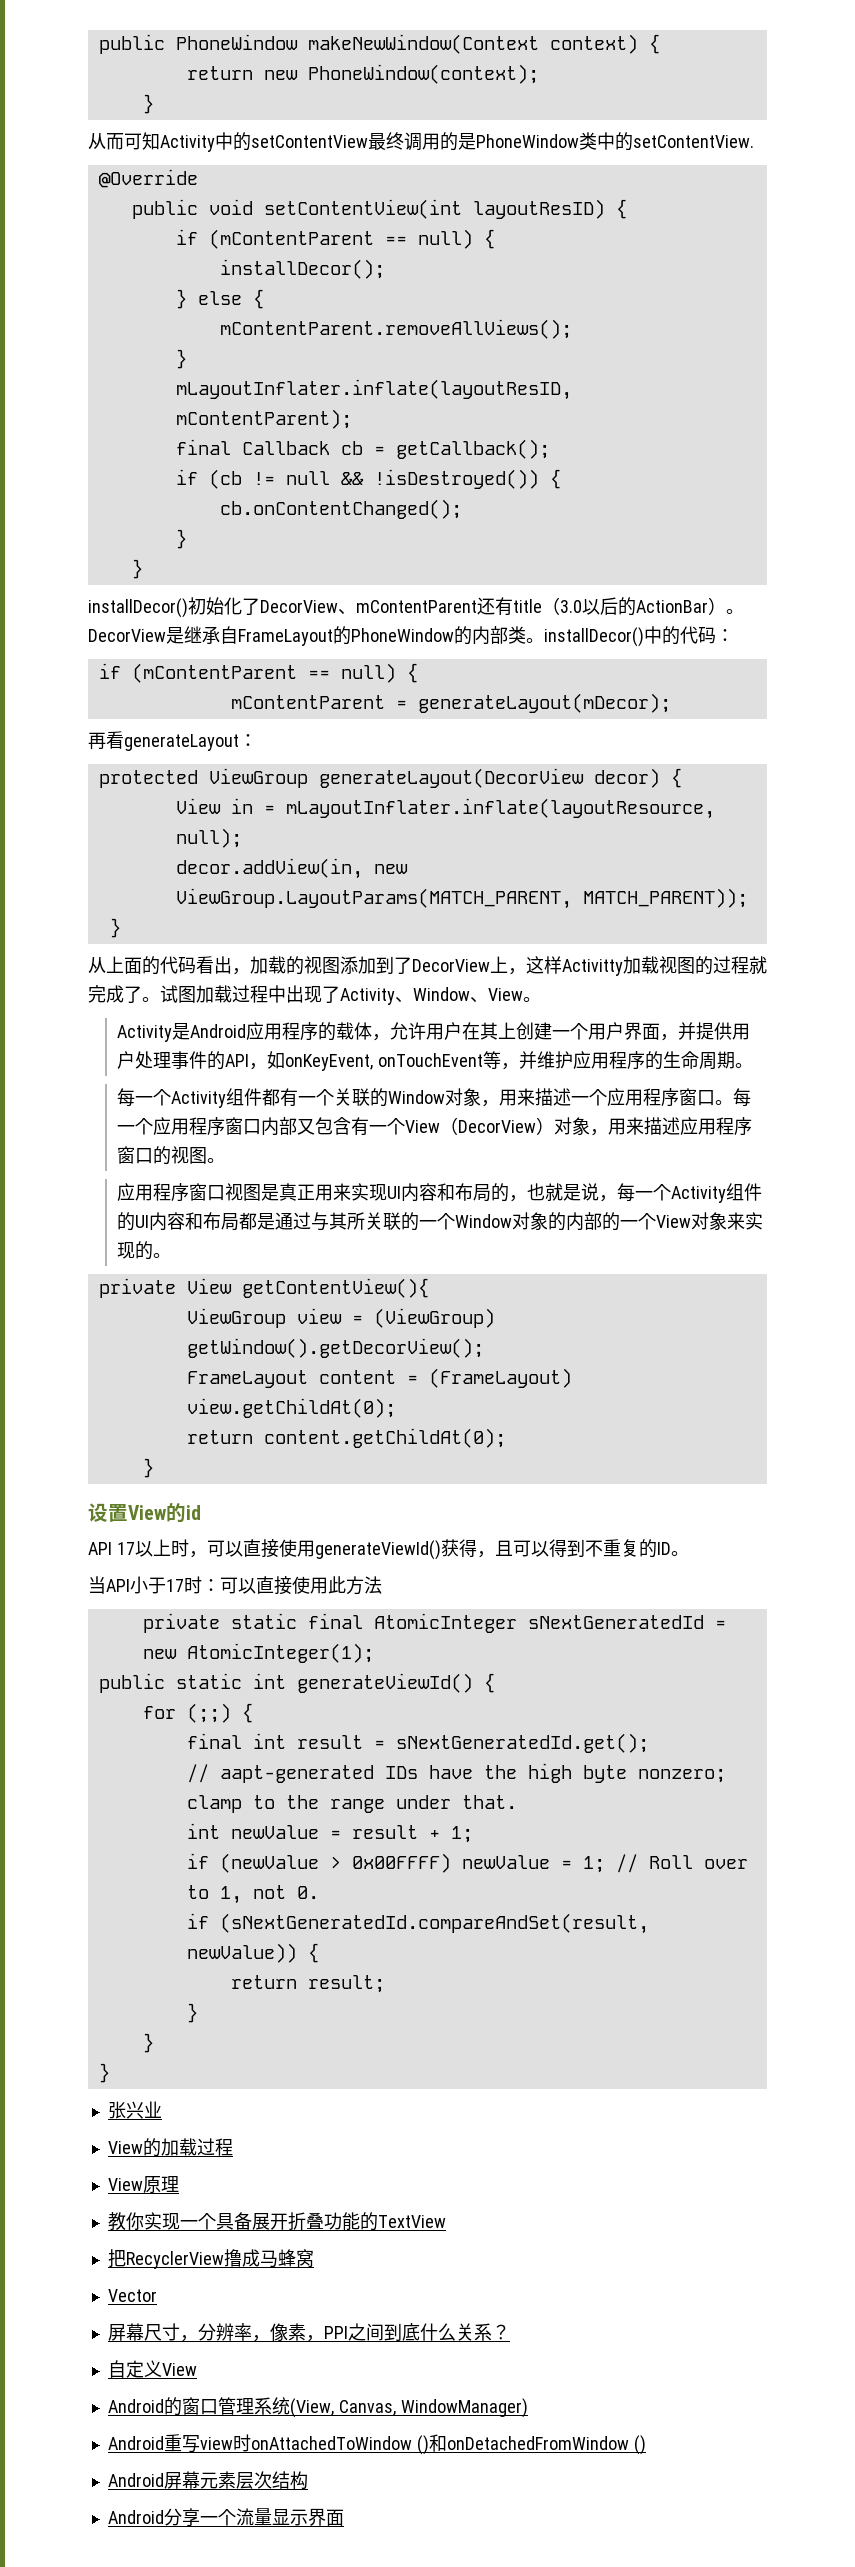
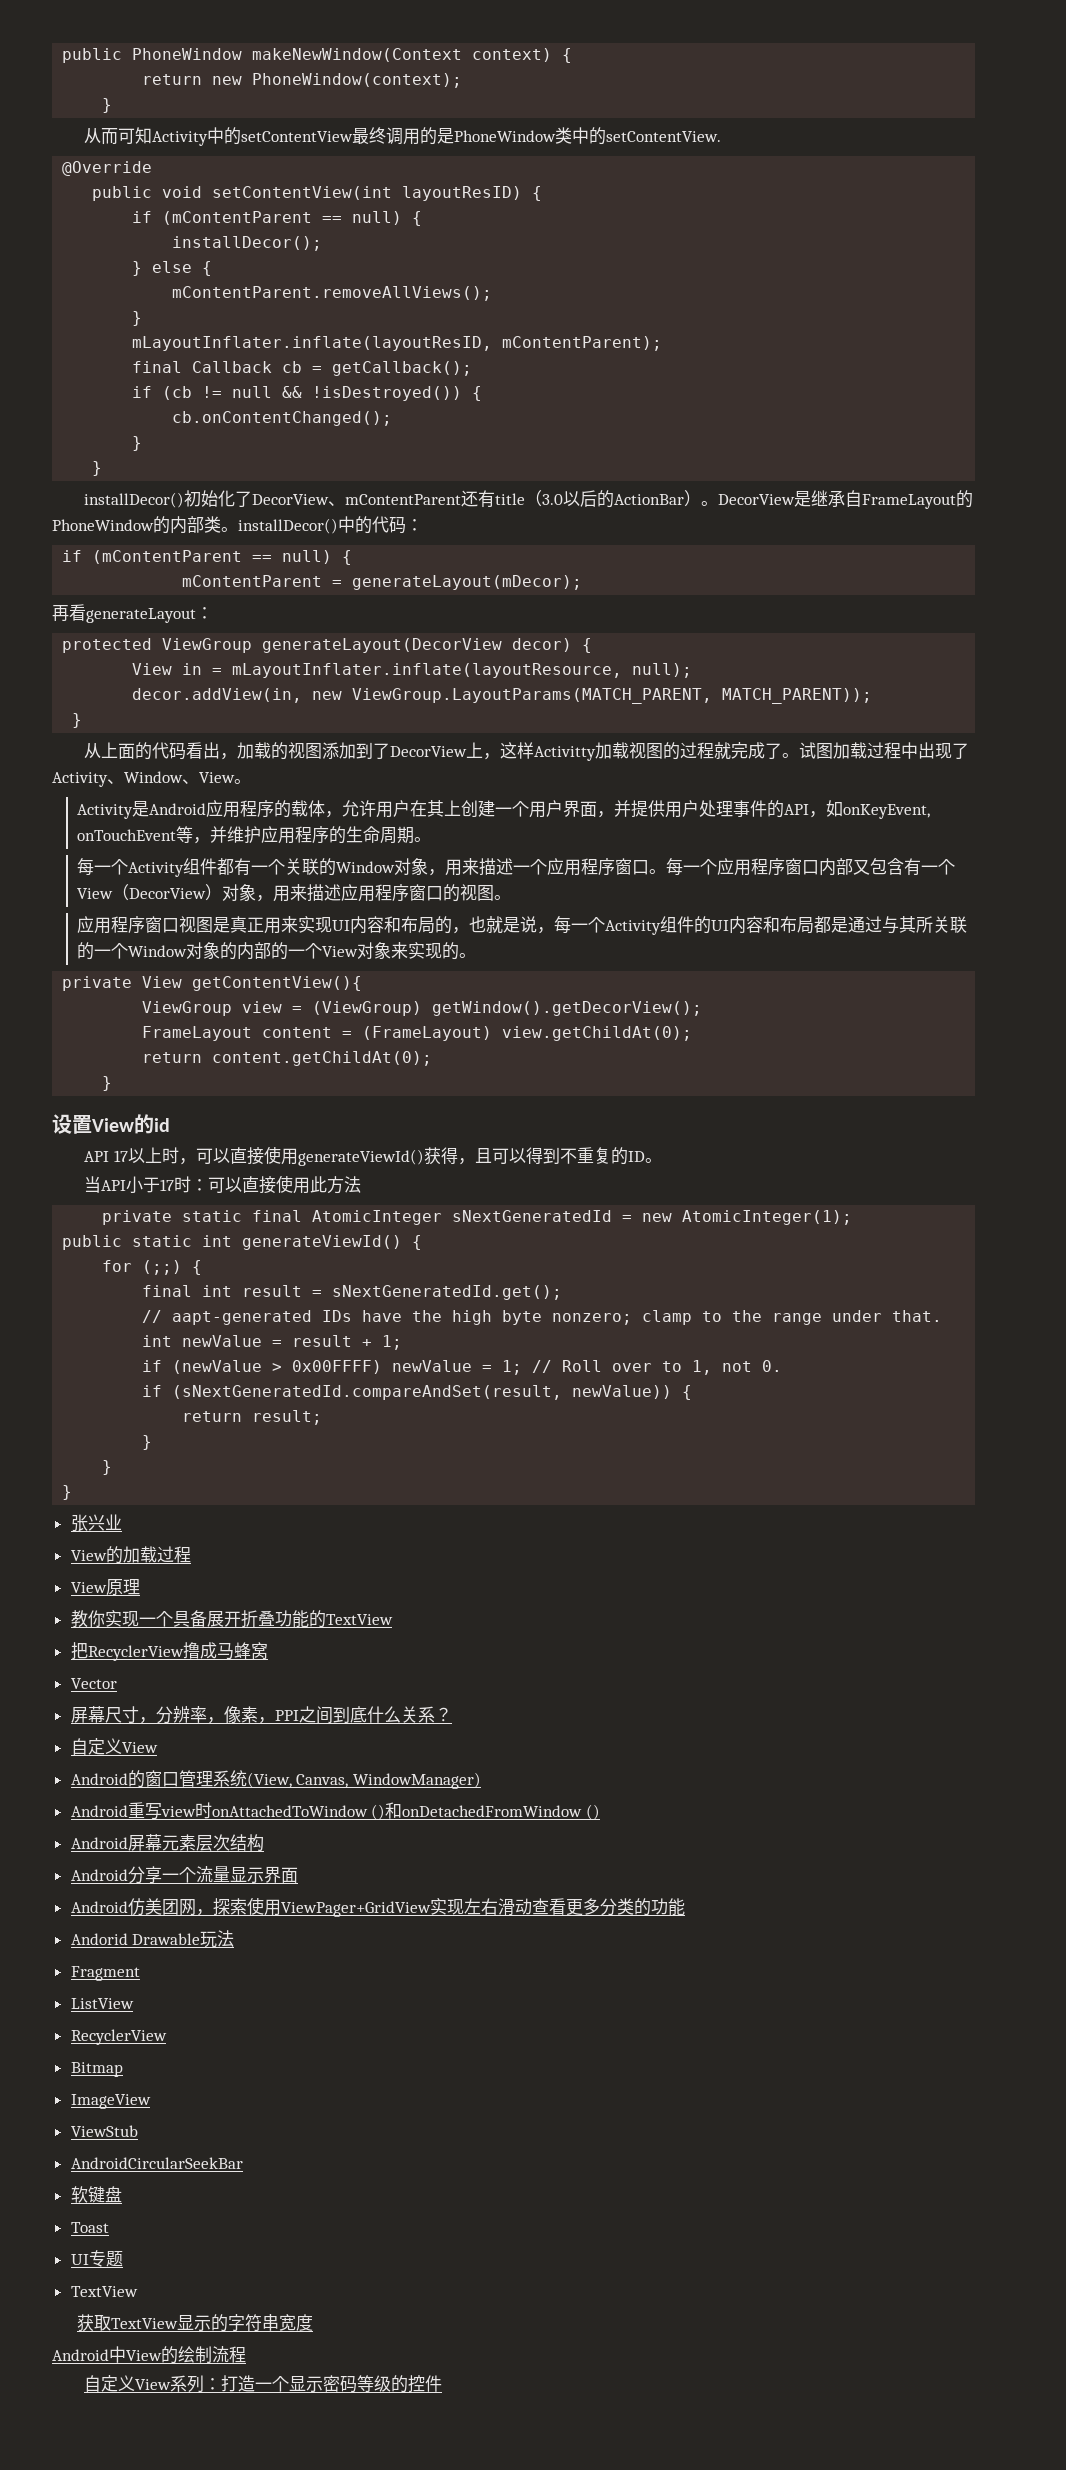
+ Android仿美团网，探索使用ViewPager+GridView实现左右滑动查看更多分类的功能
+ Andorid Drawable玩法
+ Fragment
+ ListView
+ RecyclerView
+ Bitmap
+ ImageView
+ ViewStub
+ AndroidCircularSeekBar
+ 软键盘
+ Toast
+ UI专题
+ TextView
+ 获取TextView显示的字符串宽度
+ Android中View的绘制流程
+ 自定义View系列：打造一个显示密码等级的控件

